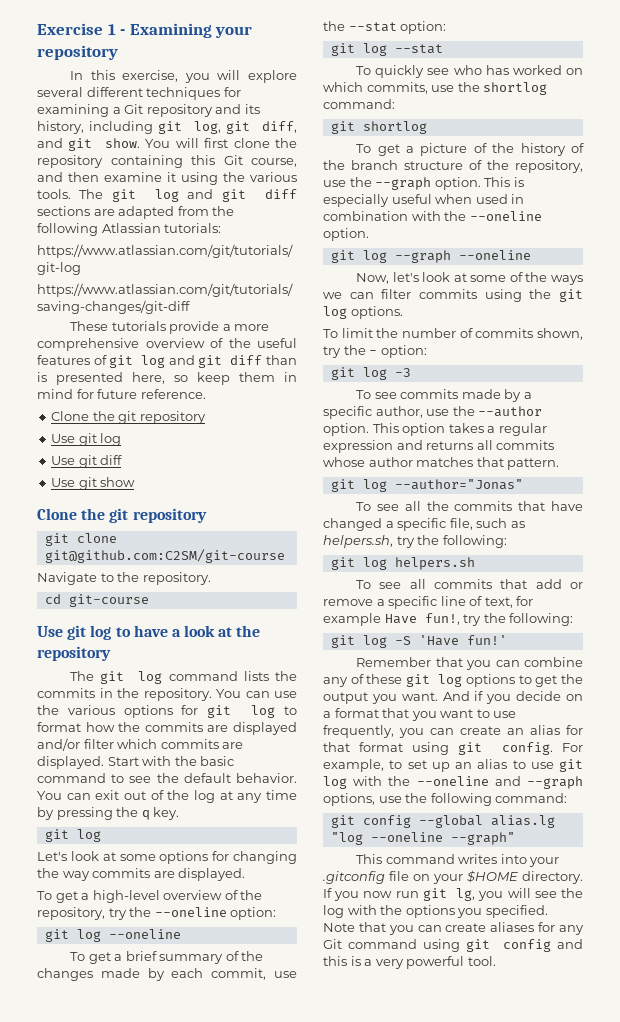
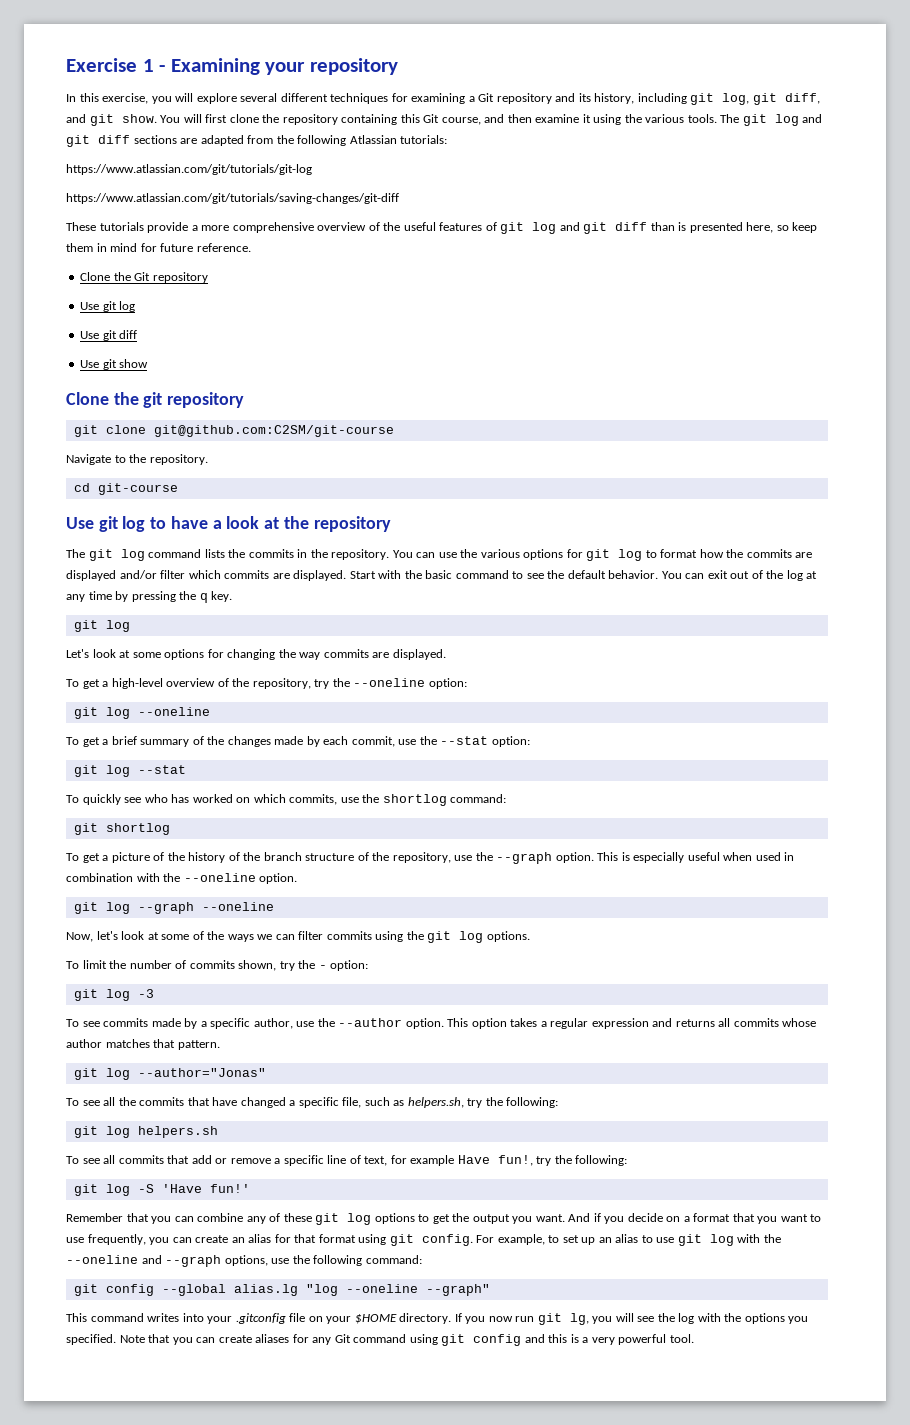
  These tutorials provide a more comprehensive overview of the useful features of git log and git diff than is presented here, so keep them in mind for future reference.
- Clone the git repository
+ Clone the Git repository

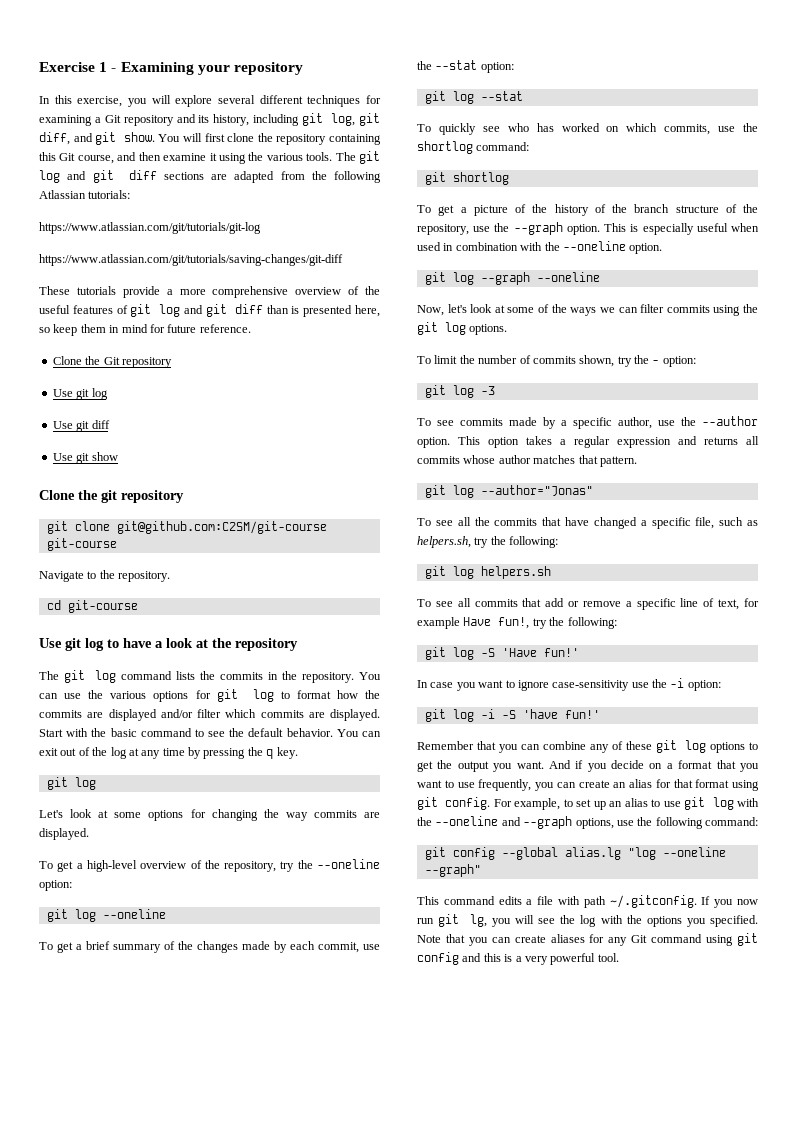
- git clone git@github.com:C2SM/git-course
+ git clone git@github.com:C2SM/git-course git-course
+ In case you want to ignore case-sensitivity use the -i option:
+ git log -i -S 'have fun!'
- This command writes into your .gitconfig file on your $HOME directory. If you now run git lg, you will see the log with the options you specified.
+ This command edits a file with path ~/.gitconfig. If you now run git lg, you will see the log with the options you specified.

